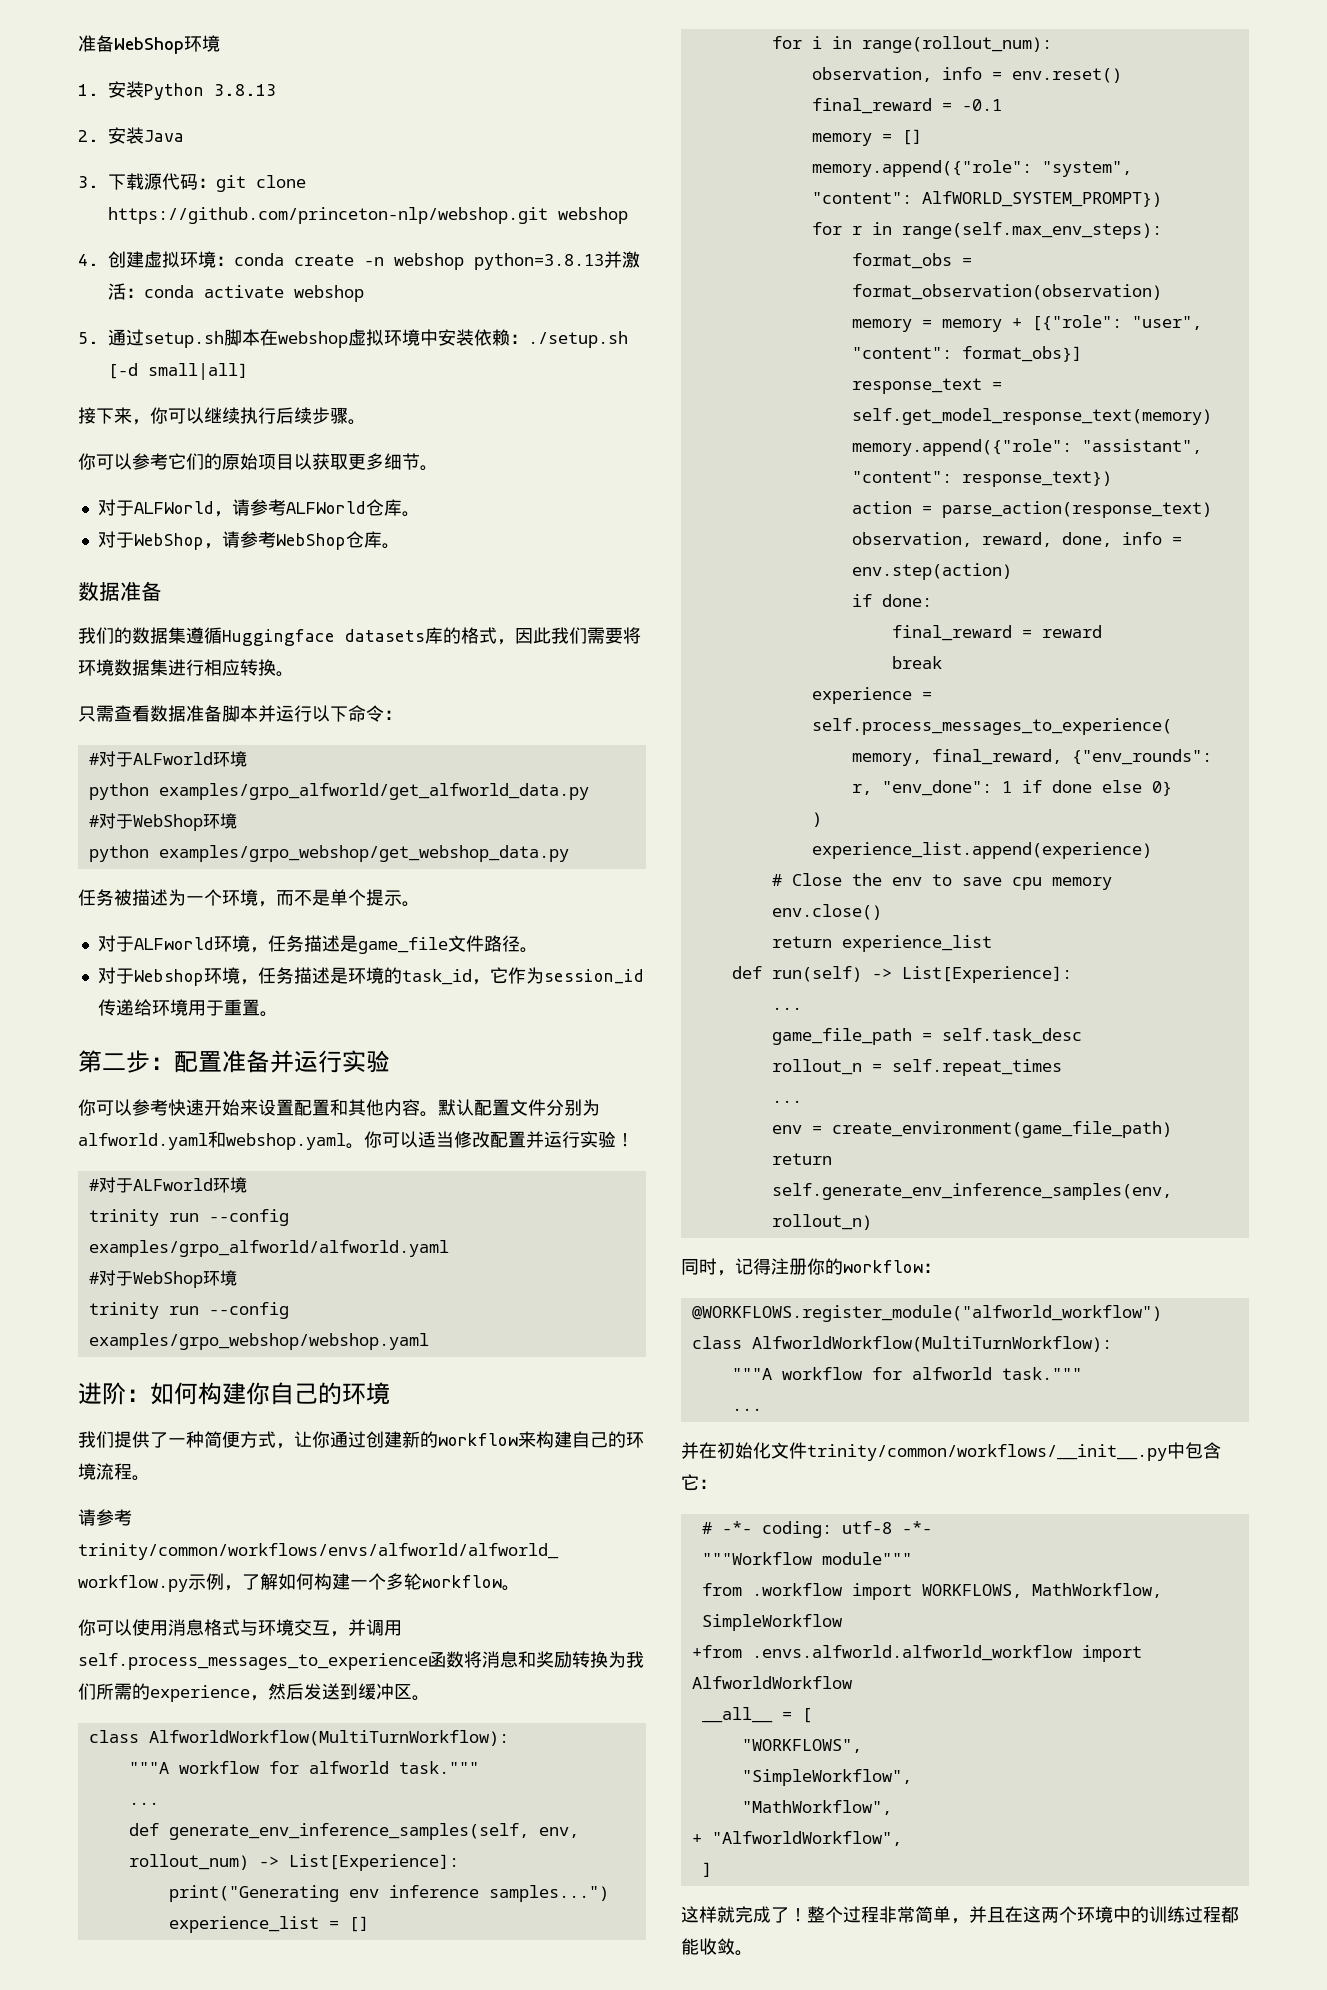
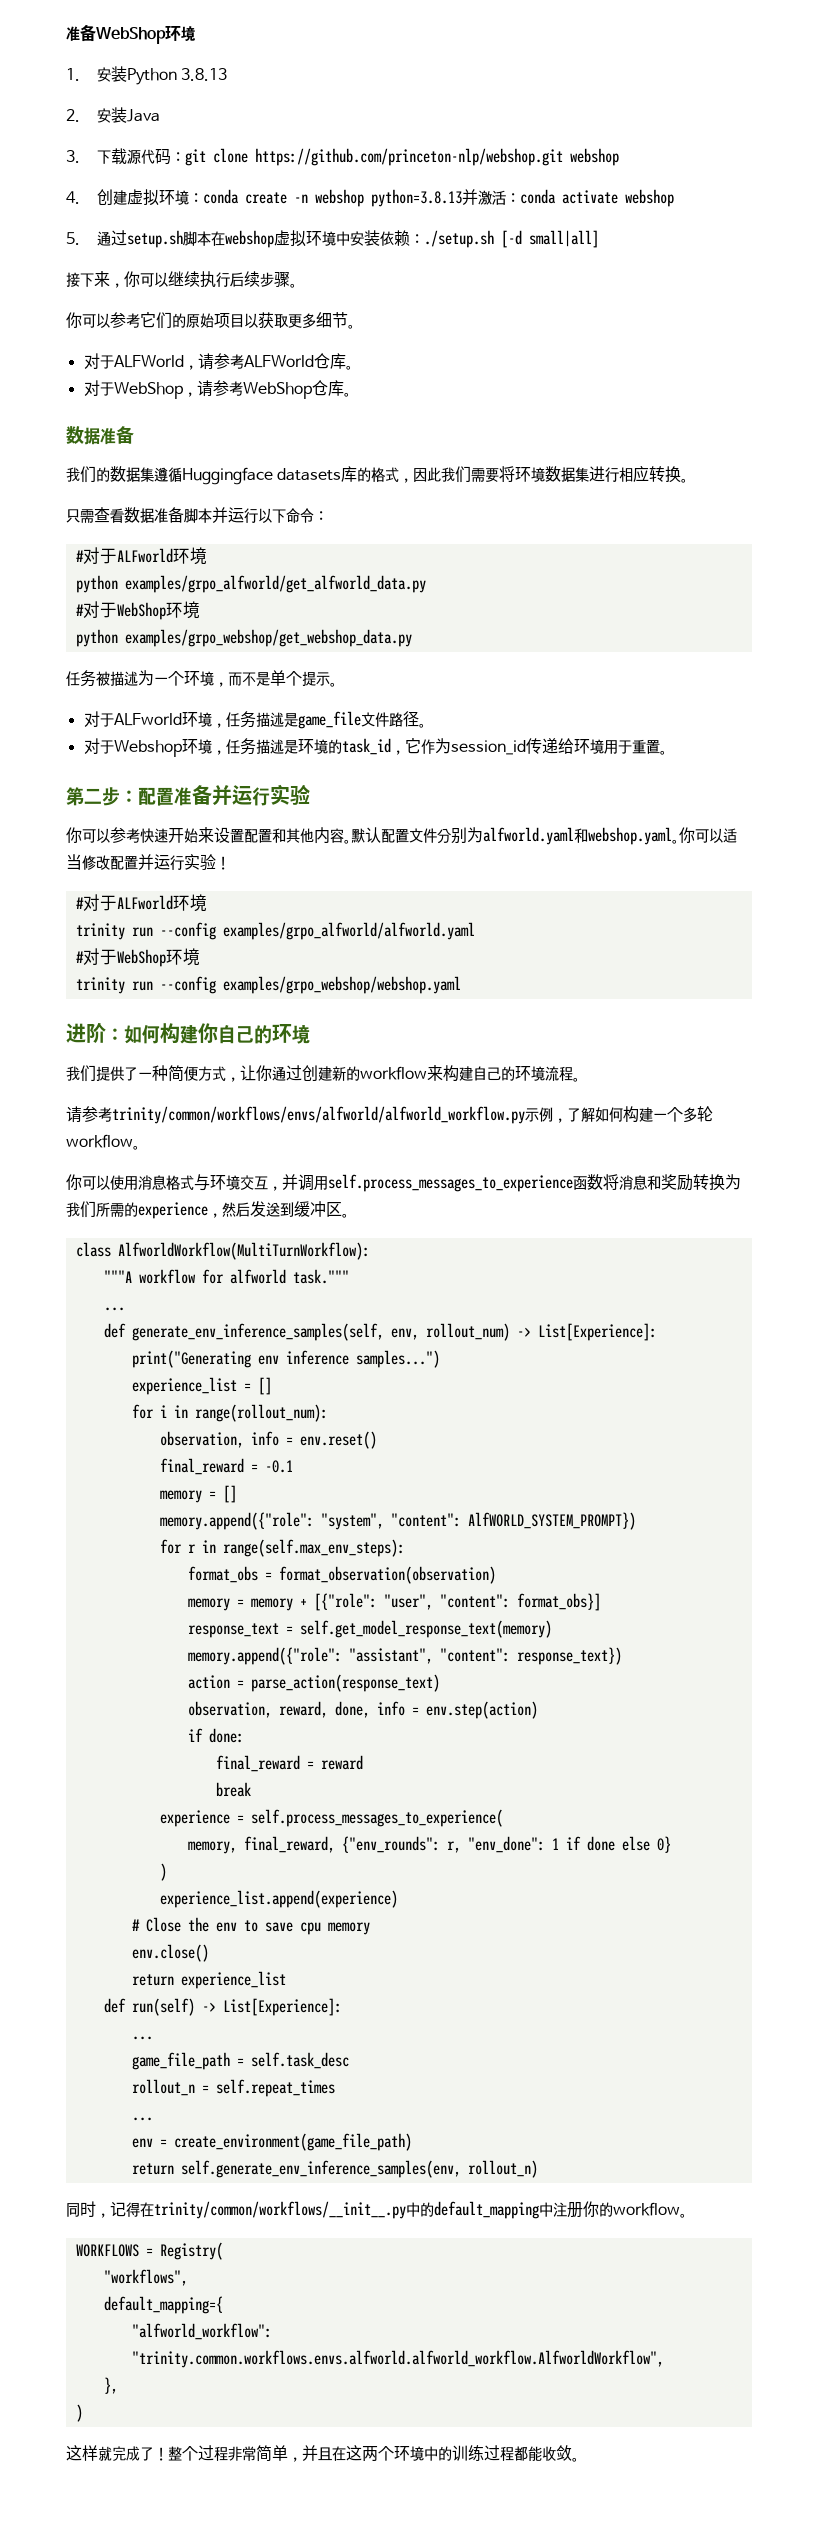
- 同时，记得注册你的workflow：
- @WORKFLOWS.register_module("alfworld_workflow")
- class AlfworldWorkflow(MultiTurnWorkflow):
- """A workflow for alfworld task."""
- ...
- 并在初始化文件trinity/common/workflows/__init__.py中包含它：
- # -*- coding: utf-8 -*-
- """Workflow module"""
- from .workflow import WORKFLOWS, MathWorkflow, SimpleWorkflow
- +from .envs.alfworld.alfworld_workflow import AlfworldWorkflow
- __all__ = [
- "WORKFLOWS",
- "SimpleWorkflow",
- "MathWorkflow",
- + "AlfworldWorkflow",
- ]
+ 同时，记得在trinity/common/workflows/__init__.py中的default_mapping中注册你的workflow。
+ WORKFLOWS = Registry(
+ "workflows",
+ default_mapping={
+ "alfworld_workflow": "trinity.common.workflows.envs.alfworld.alfworld_workflow.AlfworldWorkflow",
+ },
+ )

